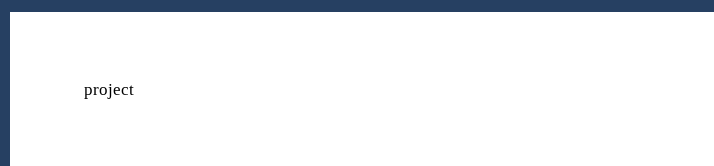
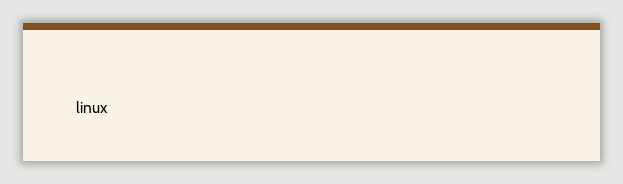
- project
+ linux

